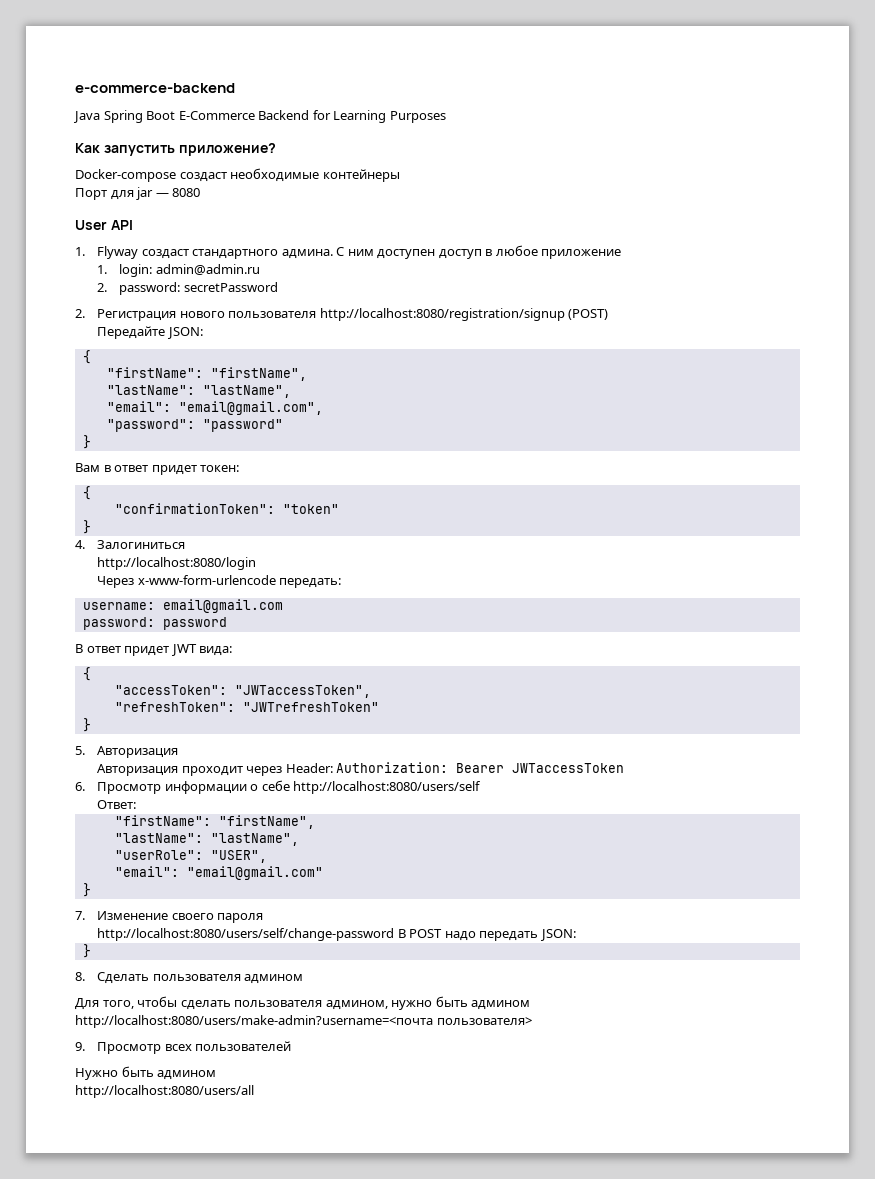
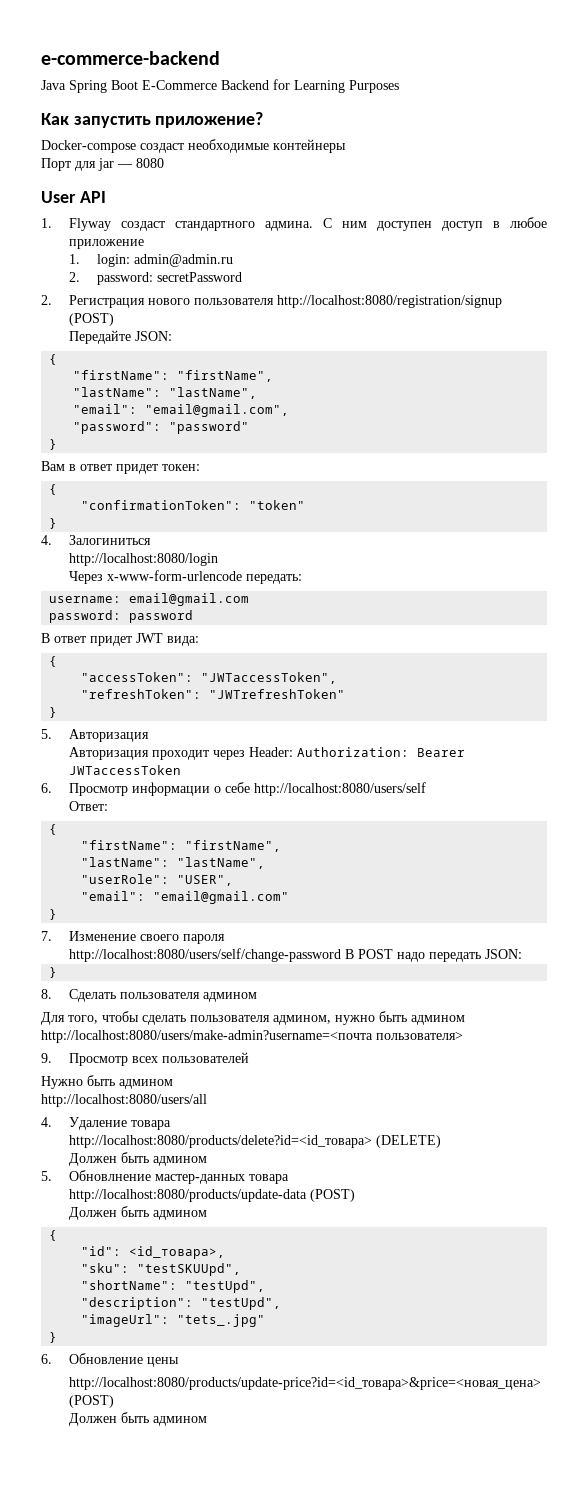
  Ответ:
+ {
+ 4. Удаление товара
+ http://localhost:8080/products/delete?id=<id_товара> (DELETE)
+ Должен быть админом
+ 5. Обновлнение мастер-данных товара
+ http://localhost:8080/products/update-data (POST)
+ Должен быть админом
+ {
+ "id": <id_товара>,
+ "sku": "testSKUUpd",
+ "shortName": "testUpd",
+ "description": "testUpd",
+ "imageUrl": "tets_.jpg"
+ }
+ 6. Обновление цены
+ http://localhost:8080/products/update-price?id=<id_товара>&price=<новая_цена> (POST)
+ Должен быть админом

